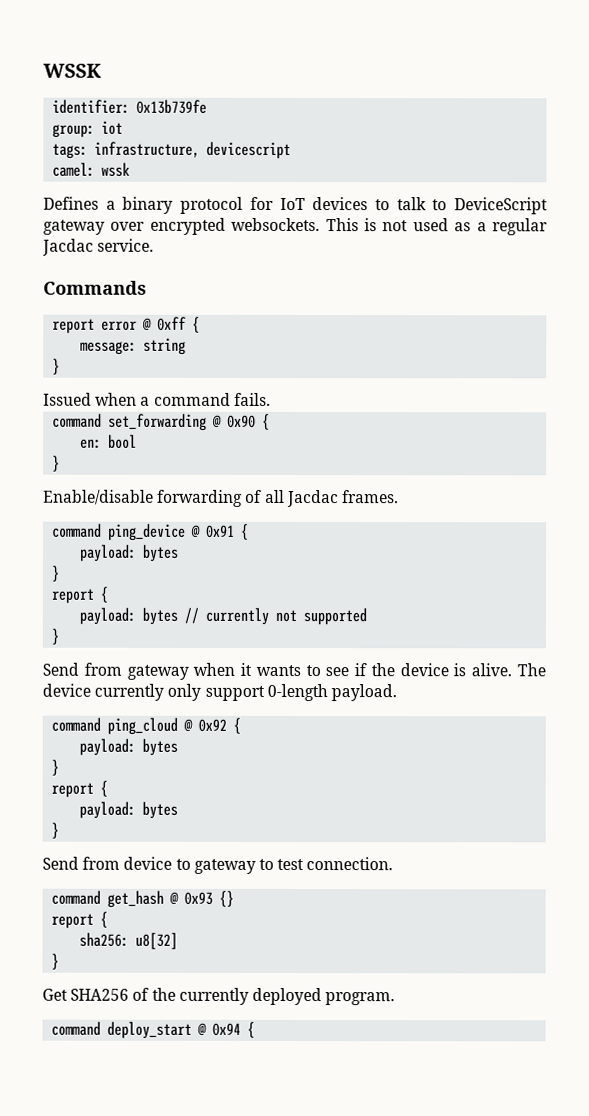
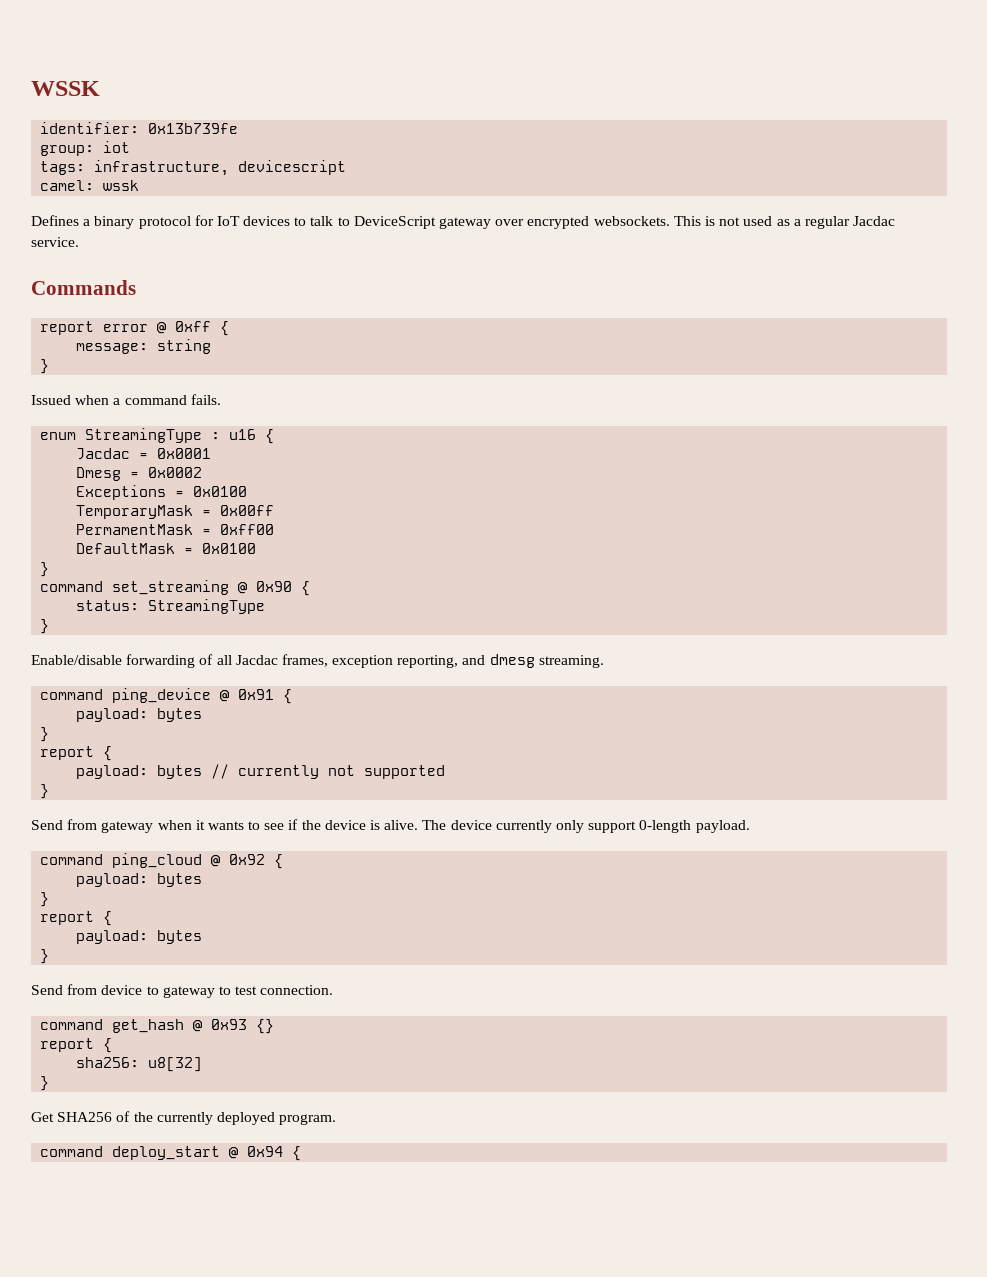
- command set_forwarding @ 0x90 {
+ enum StreamingType : u16 {
+ Jacdac = 0x0001
+ Dmesg = 0x0002
+ Exceptions = 0x0100
+ TemporaryMask = 0x00ff
+ PermamentMask = 0xff00
+ DefaultMask = 0x0100
+ }
+ command set_streaming @ 0x90 {
- en: bool
+ status: StreamingType
- Enable/disable forwarding of all Jacdac frames.
+ Enable/disable forwarding of all Jacdac frames, exception reporting, and dmesg streaming.

